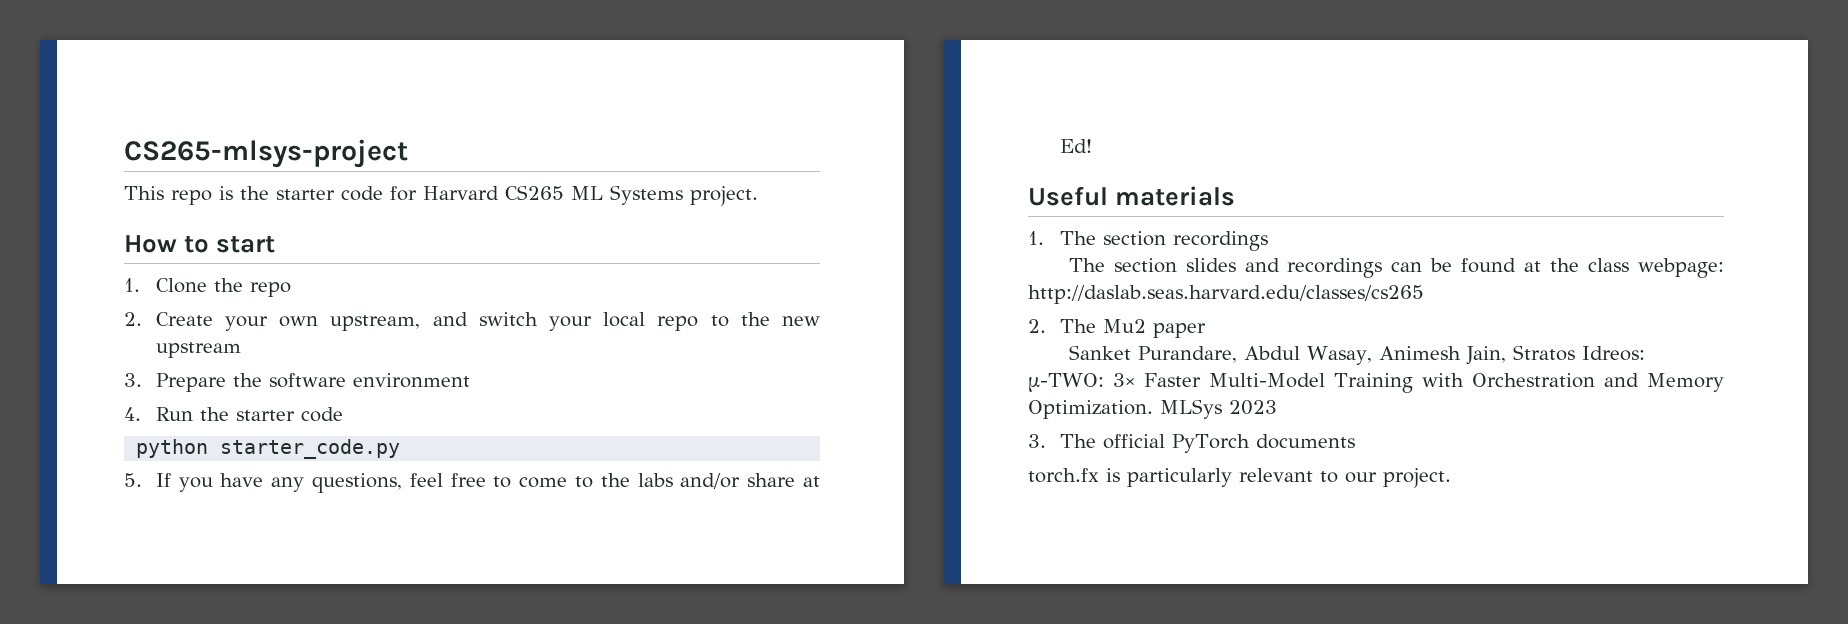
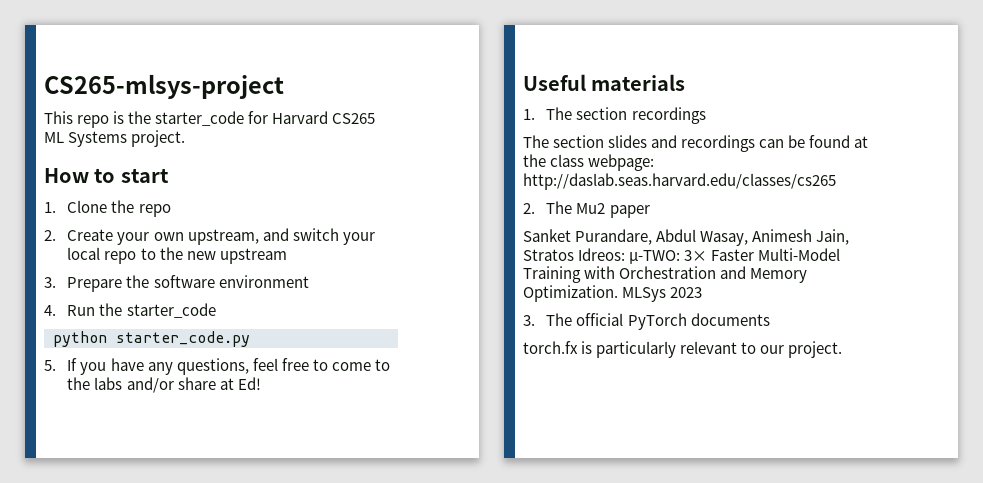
- This repo is the starter code for Harvard CS265 ML Systems project.
+ This repo is the starter_code for Harvard CS265 ML Systems project.
- 4. Run the starter code
+ 4. Run the starter_code

